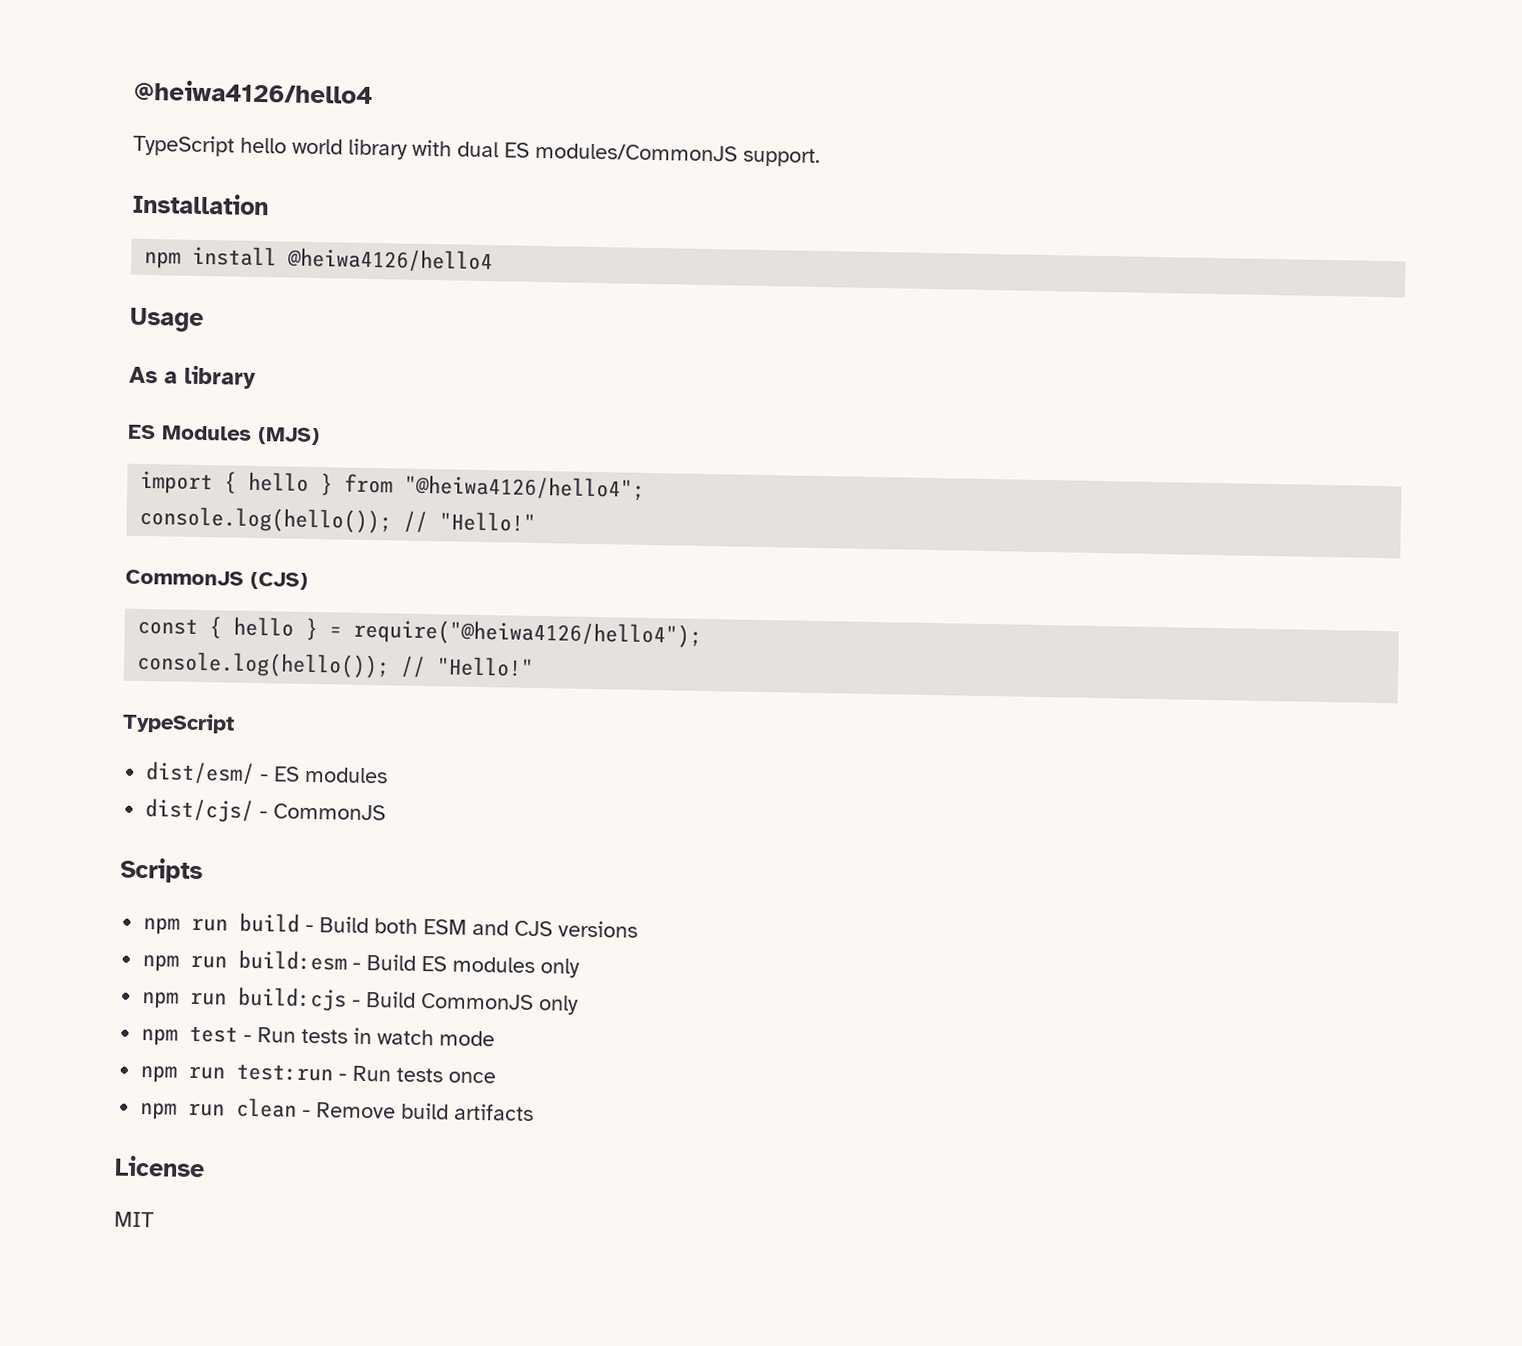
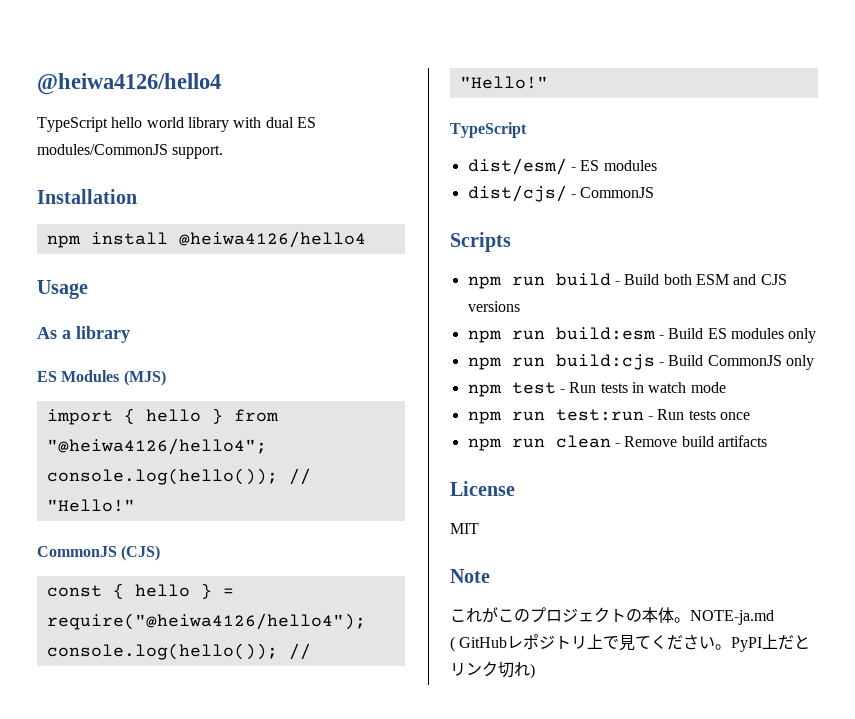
+ Note
+ これがこのプロジェクトの本体。NOTE-ja.md
+ ( GitHubレポジトリ上で見てください。PyPI上だとリンク切れ)

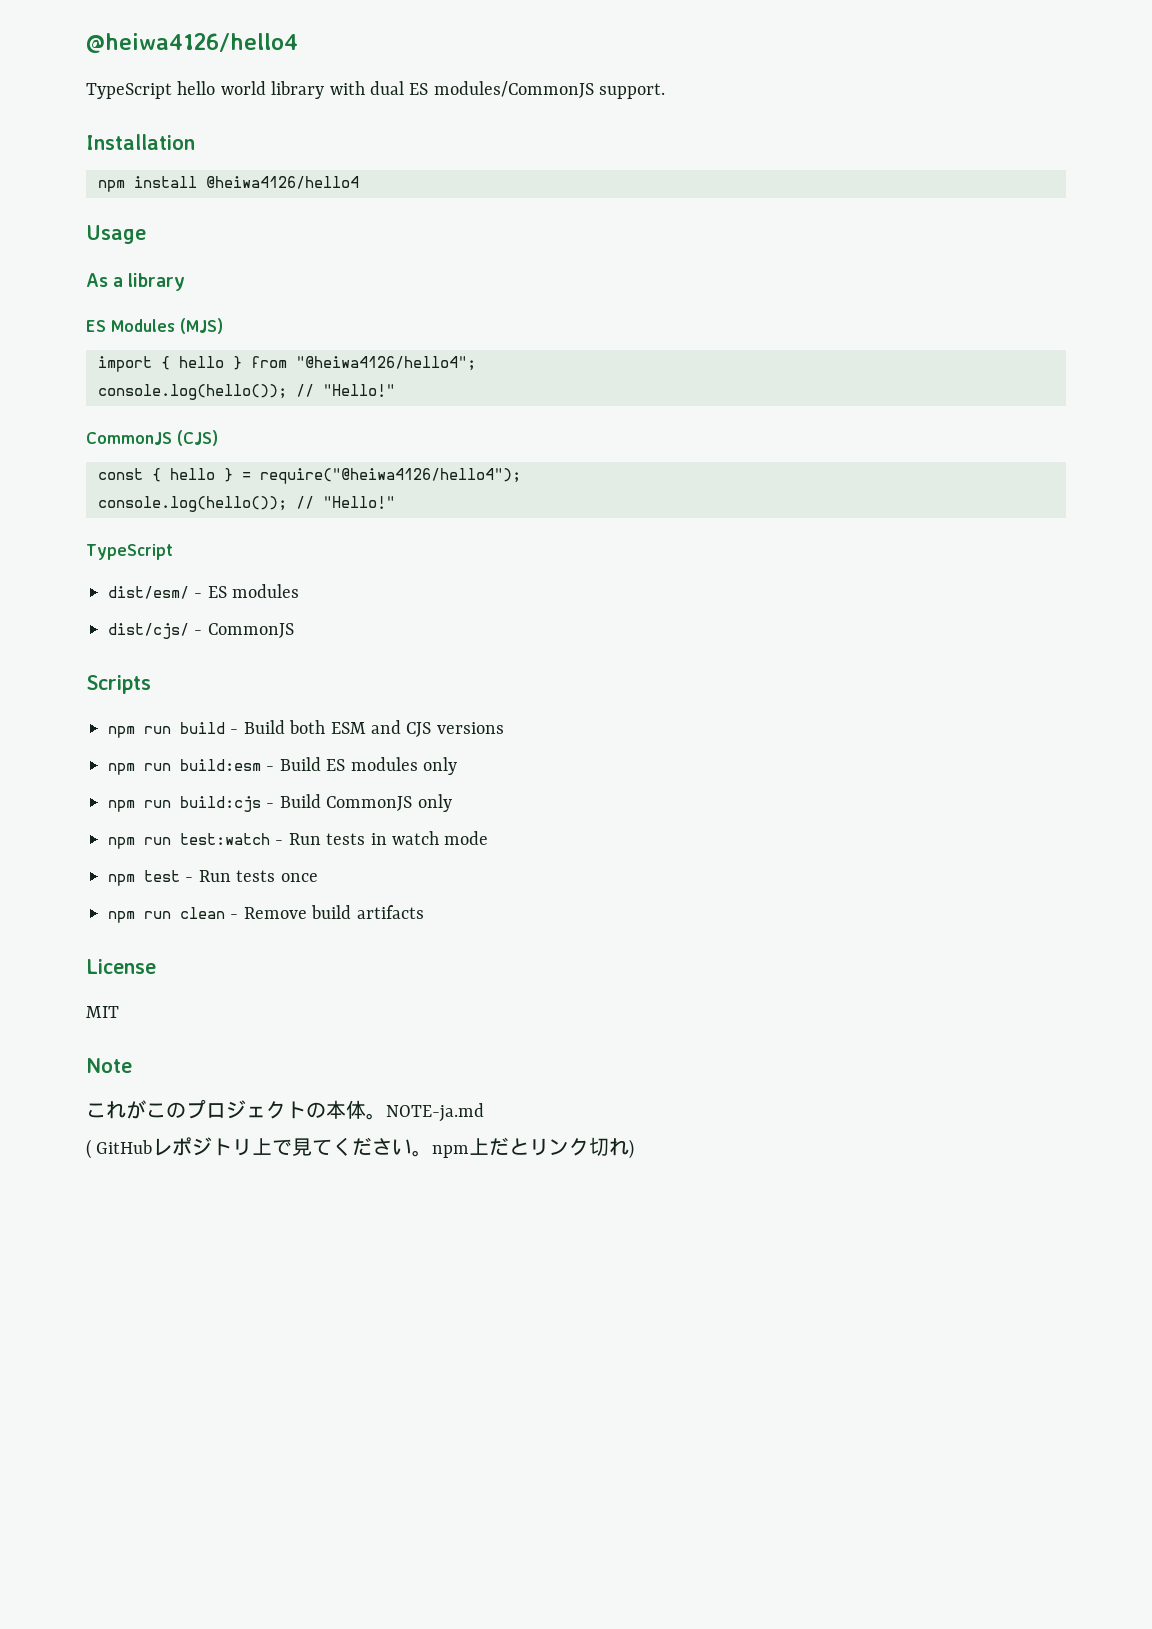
- npm test - Run tests in watch mode
+ npm run test:watch - Run tests in watch mode
- npm run test:run - Run tests once
+ npm test - Run tests once
- ( GitHubレポジトリ上で見てください。PyPI上だとリンク切れ)
+ ( GitHubレポジトリ上で見てください。npm上だとリンク切れ)

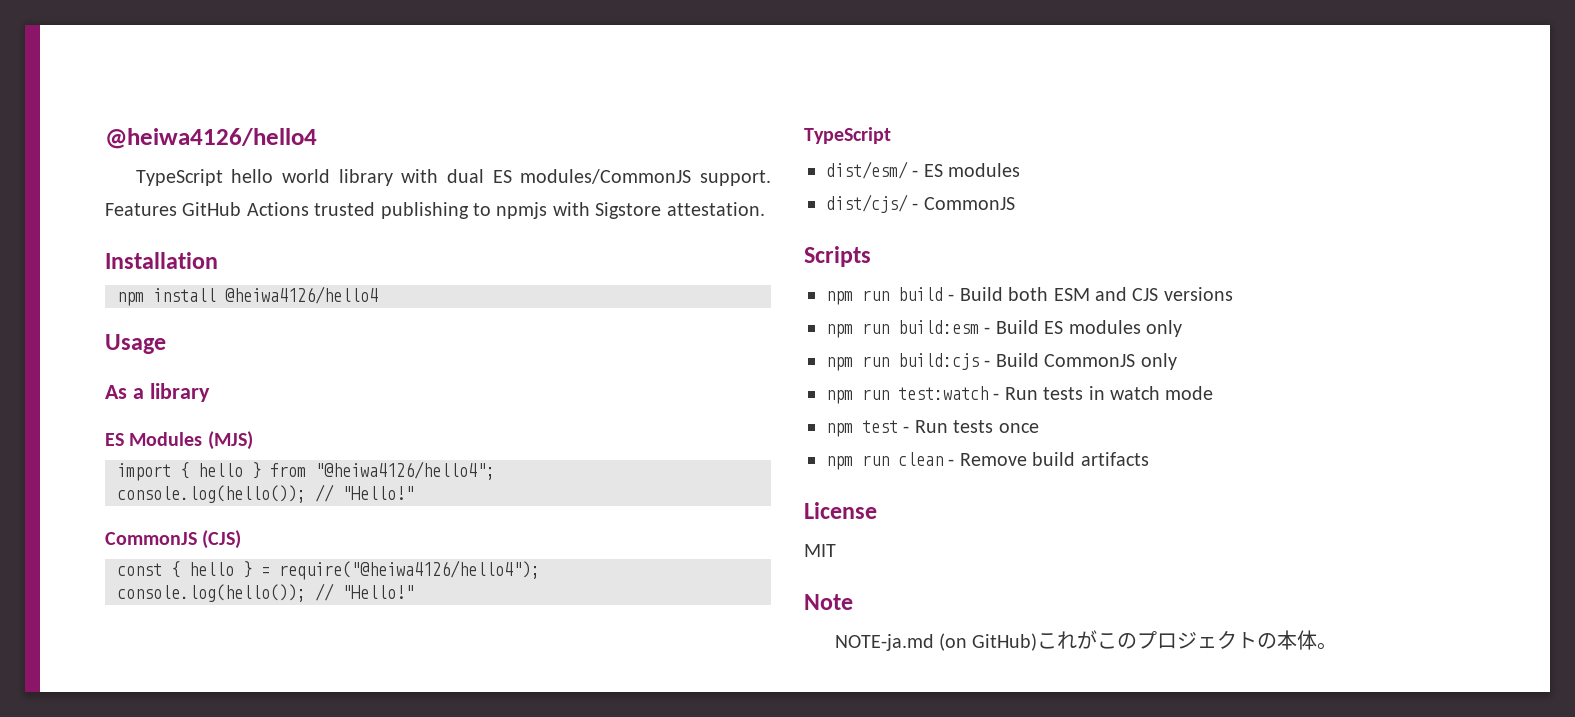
+ Features GitHub Actions trusted publishing to npmjs with Sigstore attestation.
- これがこのプロジェクトの本体。NOTE-ja.md
- ( GitHubレポジトリ上で見てください。npm上だとリンク切れ)
+ NOTE-ja.md (on GitHub)これがこのプロジェクトの本体。

